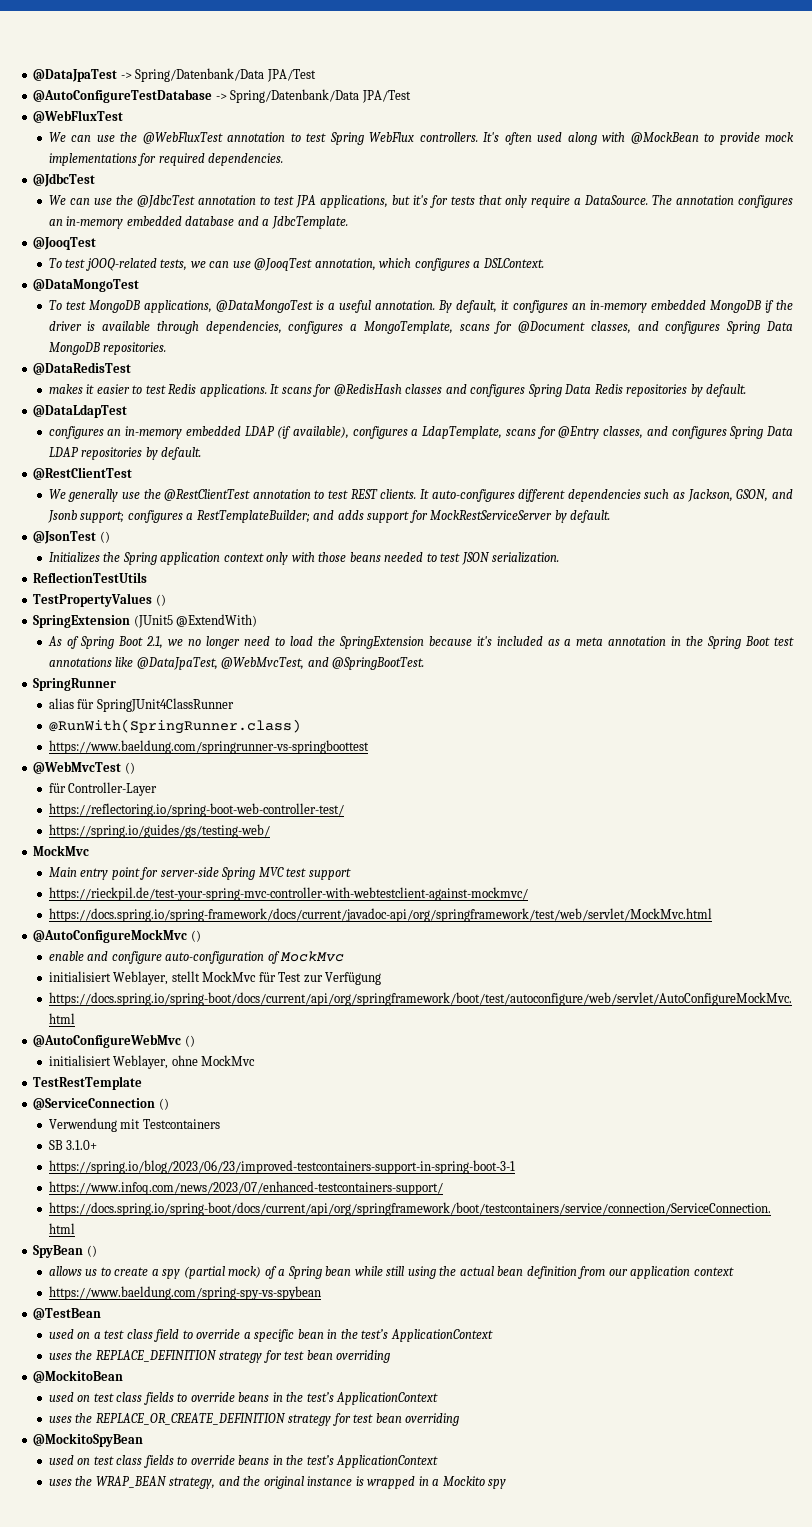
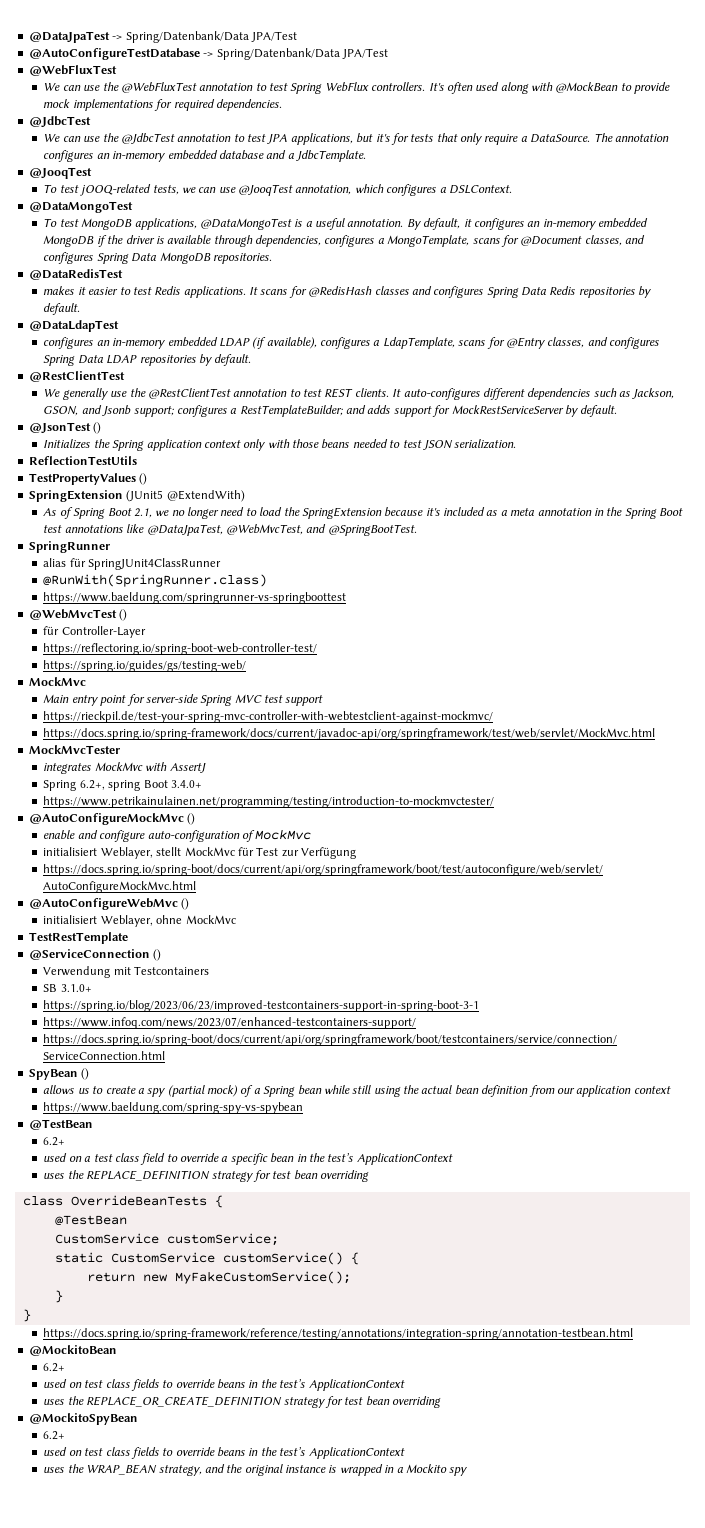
+ MockMvcTester
+ integrates MockMvc with AssertJ
+ Spring 6.2+, spring Boot 3.4.0+
+ https://www.petrikainulainen.net/programming/testing/introduction-to-mockmvctester/
  https://www.baeldung.com/spring-spy-vs-spybean
  @TestBean
+ 6.2+
+ class OverrideBeanTests {
+ @TestBean
+ CustomService customService;
+ static CustomService customService() {
+ return new MyFakeCustomService();
+ }
+ }
+ https://docs.spring.io/spring-framework/reference/testing/annotations/integration-spring/annotation-testbean.html
  @MockitoBean
+ 6.2+
  @MockitoSpyBean
+ 6.2+

